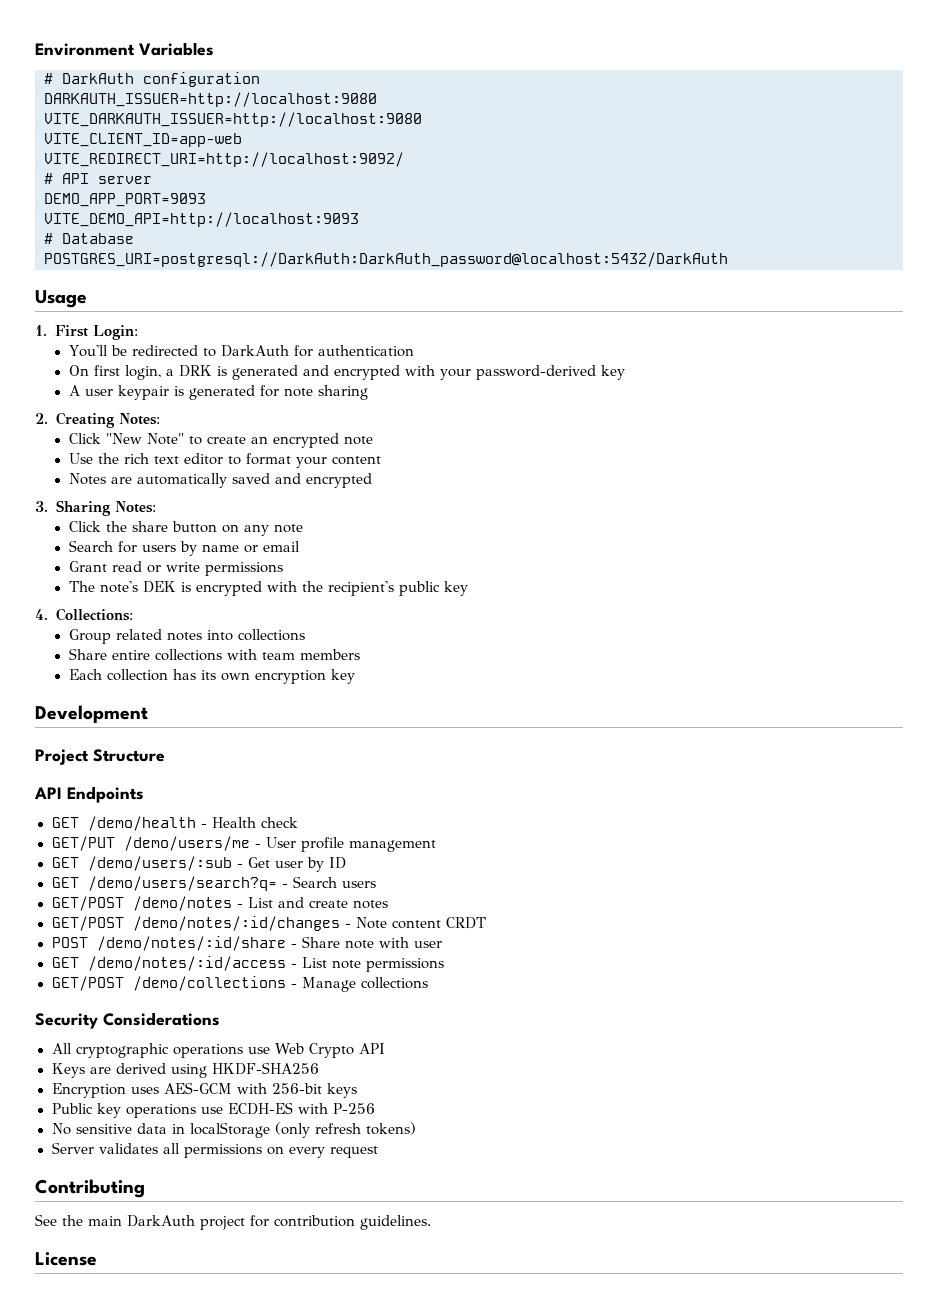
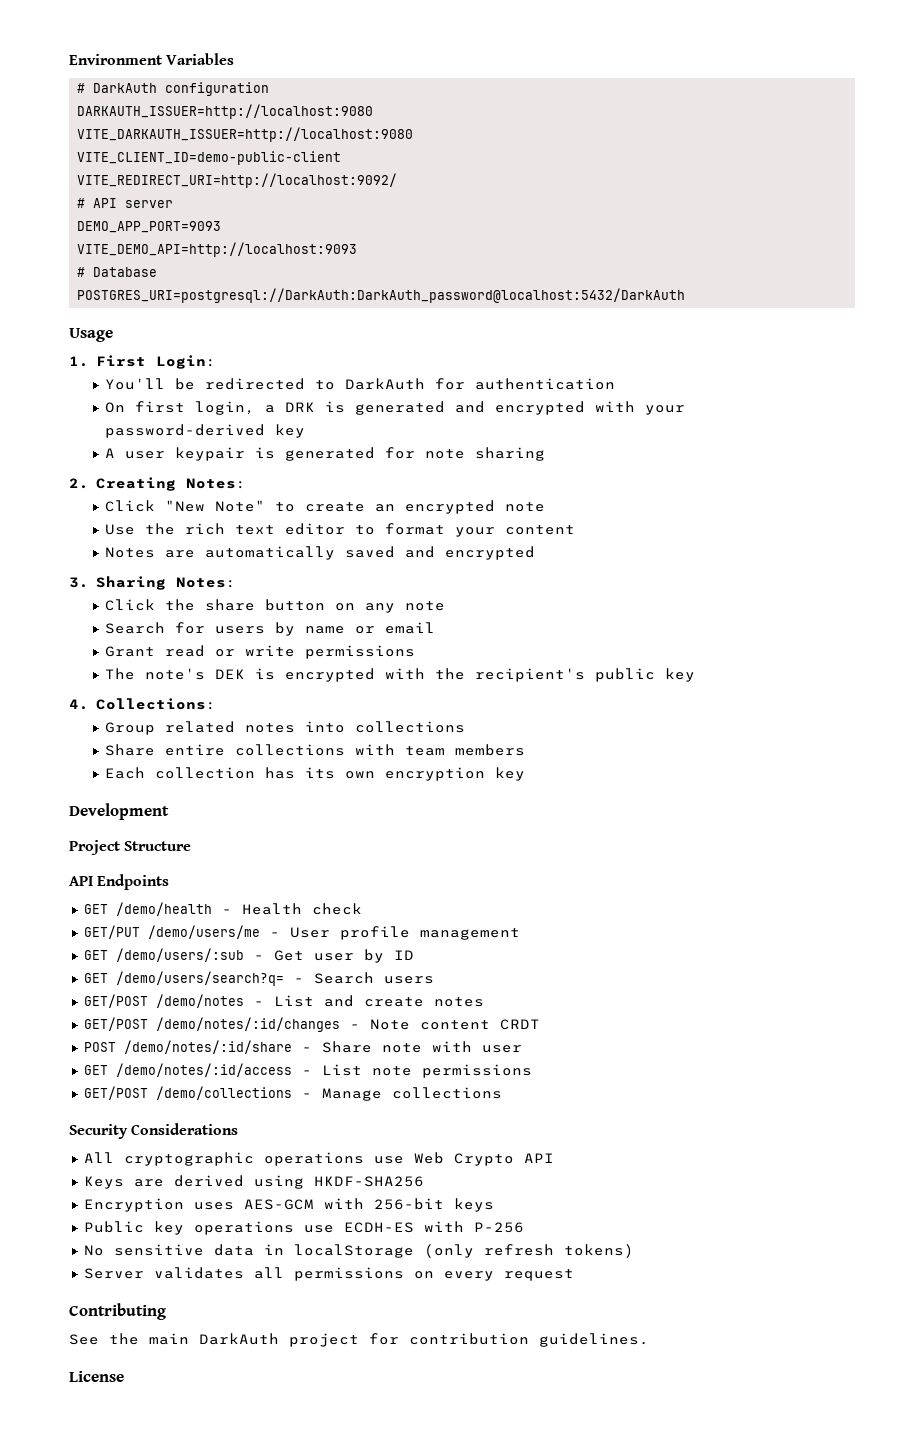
- VITE_CLIENT_ID=app-web
+ VITE_CLIENT_ID=demo-public-client

